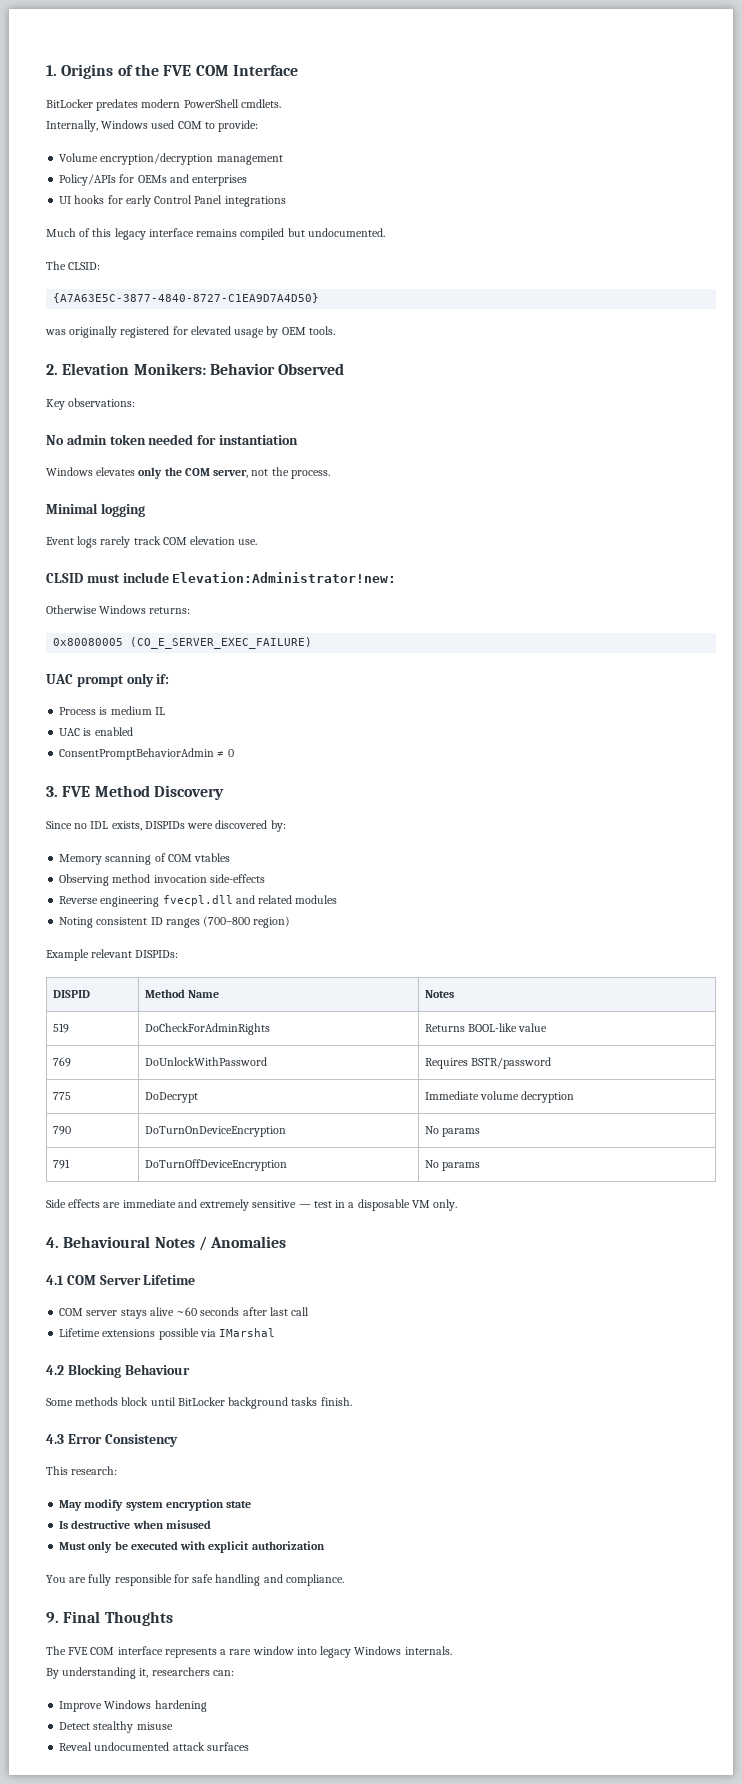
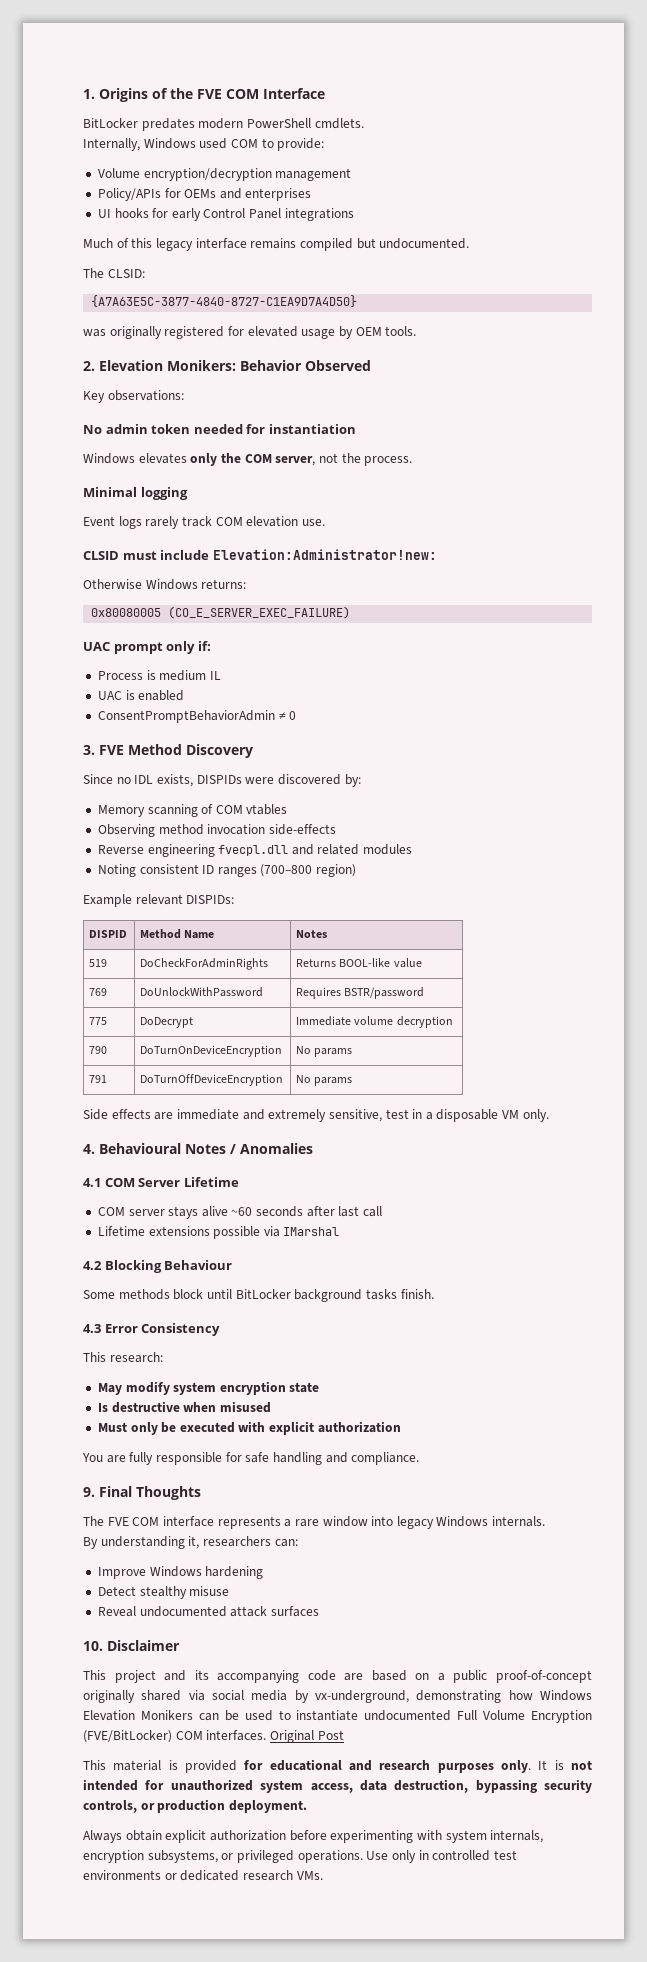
- Side effects are immediate and extremely sensitive — test in a disposable VM only.
+ Side effects are immediate and extremely sensitive, test in a disposable VM only.
+ 10. Disclaimer
+ This project and its accompanying code are based on a public proof-of-concept originally shared via social media by vx-underground, demonstrating how Windows Elevation Monikers can be used to instantiate undocumented Full Volume Encryption (FVE/BitLocker) COM interfaces. Original Post
+ This material is provided for educational and research purposes only. It is not intended for unauthorized system access, data destruction, bypassing security controls, or production deployment.
+ Always obtain explicit authorization before experimenting with system internals, encryption subsystems, or privileged operations. Use only in controlled test environments or dedicated research VMs.

